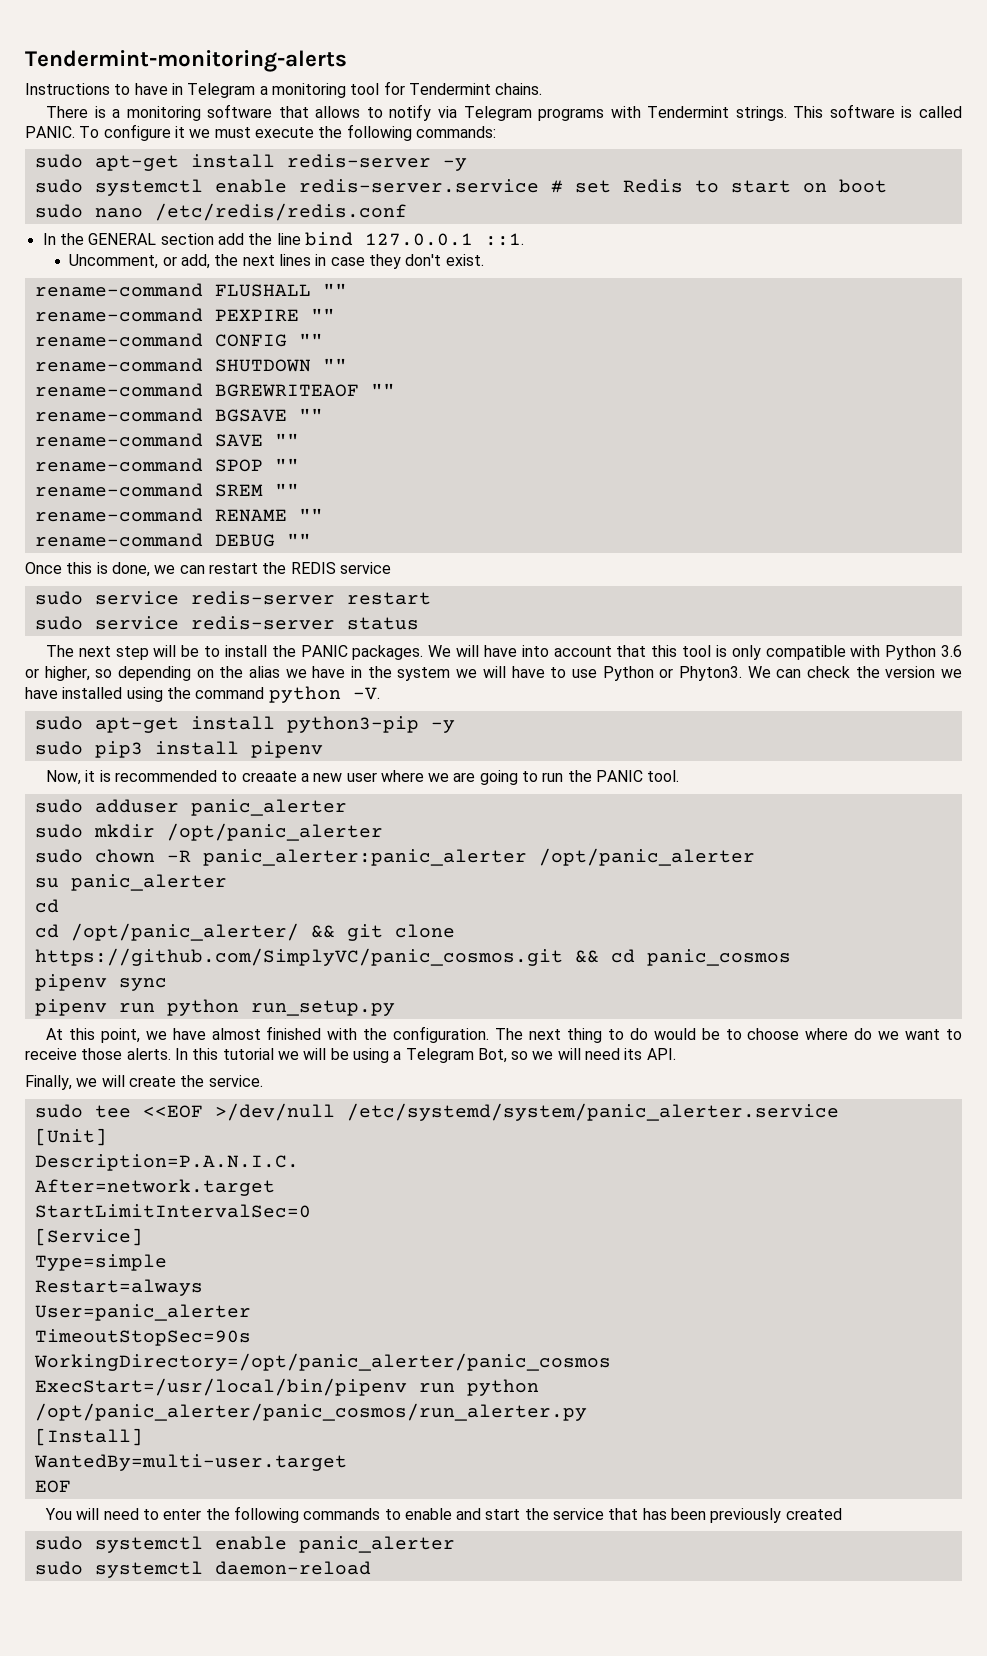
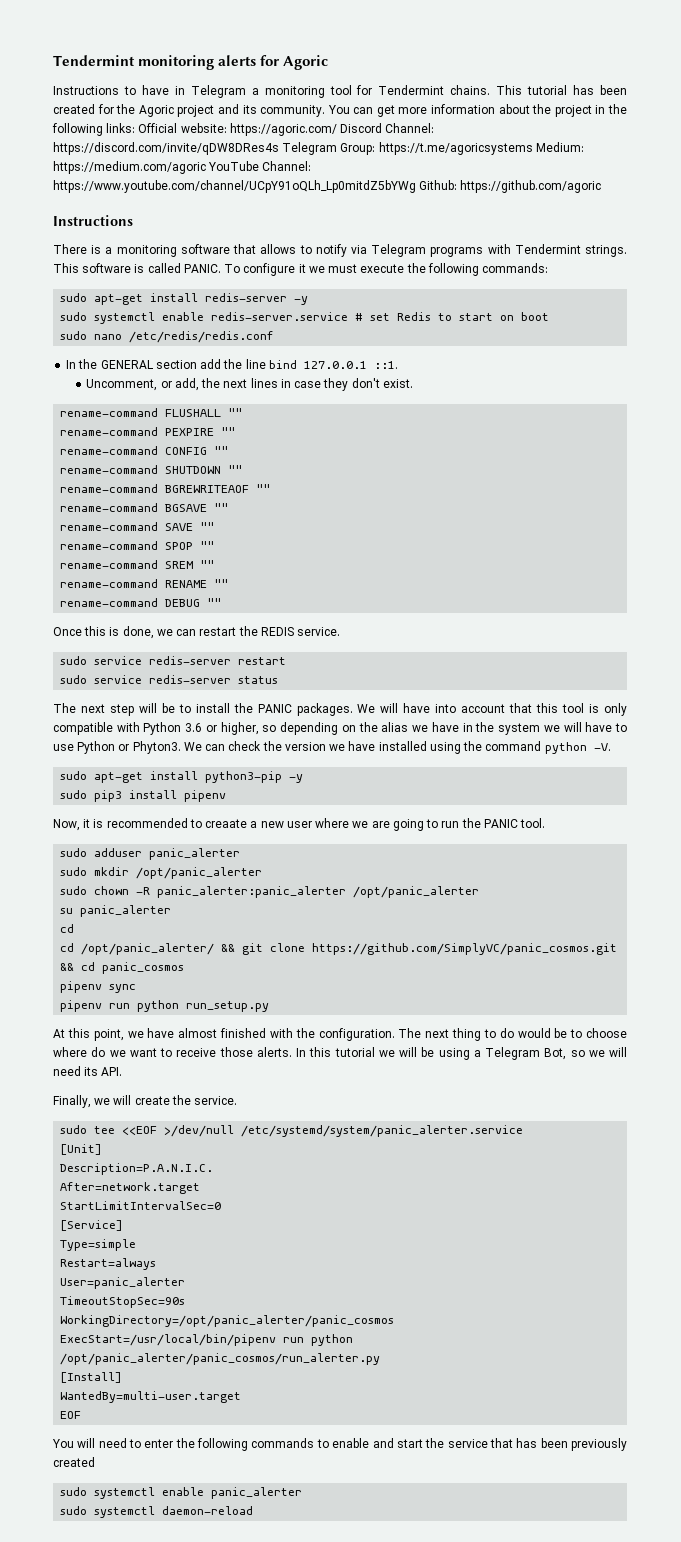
- Tendermint-monitoring-alerts
+ Tendermint monitoring alerts for Agoric
+ This tutorial has been created for the Agoric project and its community. You can get more information about the project in the following links: Official website: https://agoric.com/ Discord Channel: https://discord.com/invite/qDW8DRes4s Telegram Group: https://t.me/agoricsystems Medium: https://medium.com/agoric YouTube Channel: https://www.youtube.com/channel/UCpY91oQLh_Lp0mitdZ5bYWg Github: https://github.com/agoric
+ Instructions
- Once this is done, we can restart the REDIS service
+ Once this is done, we can restart the REDIS service.

